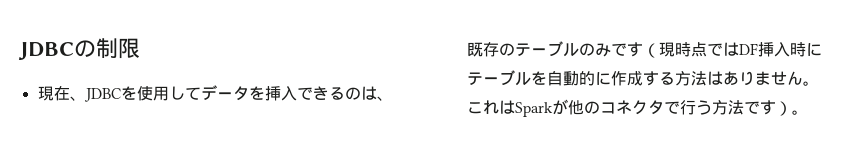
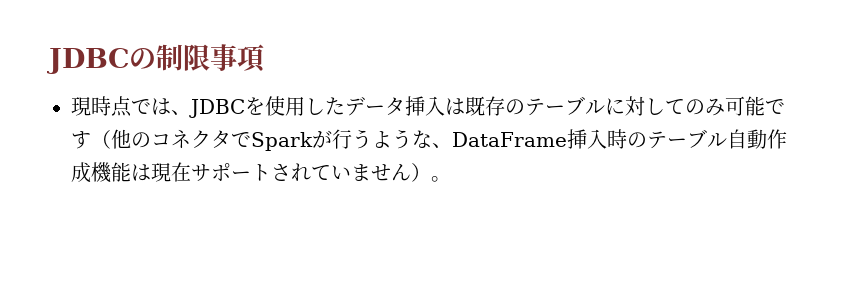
- JDBCの制限
- 現在、JDBCを使用してデータを挿入できるのは、既存のテーブルのみです（現時点ではDF挿入時にテーブルを自動的に作成する方法はありません。これはSparkが他のコネクタで行う方法です）。
+ JDBCの制限事項
+ 現時点では、JDBCを使用したデータ挿入は既存のテーブルに対してのみ可能です（他のコネクタでSparkが行うような、DataFrame挿入時のテーブル自動作成機能は現在サポートされていません）。

